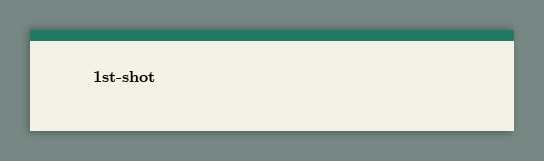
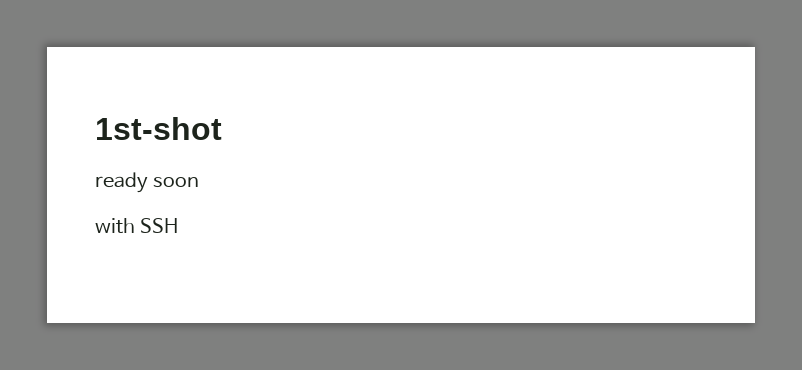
+ ready soon
+ with SSH

